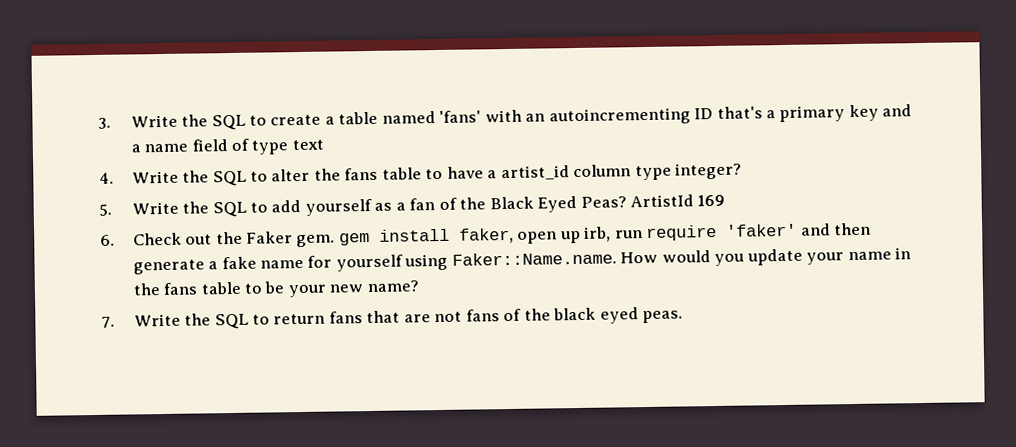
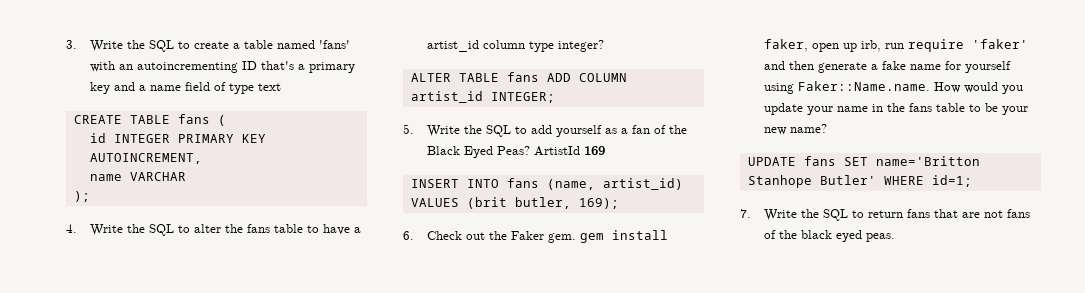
+ CREATE TABLE fans (
+ id INTEGER PRIMARY KEY AUTOINCREMENT,
+ name VARCHAR
+ );
+ ALTER TABLE fans ADD COLUMN artist_id INTEGER;
+ INSERT INTO fans (name, artist_id) VALUES (brit butler, 169);
+ UPDATE fans SET name='Britton Stanhope Butler' WHERE id=1;

